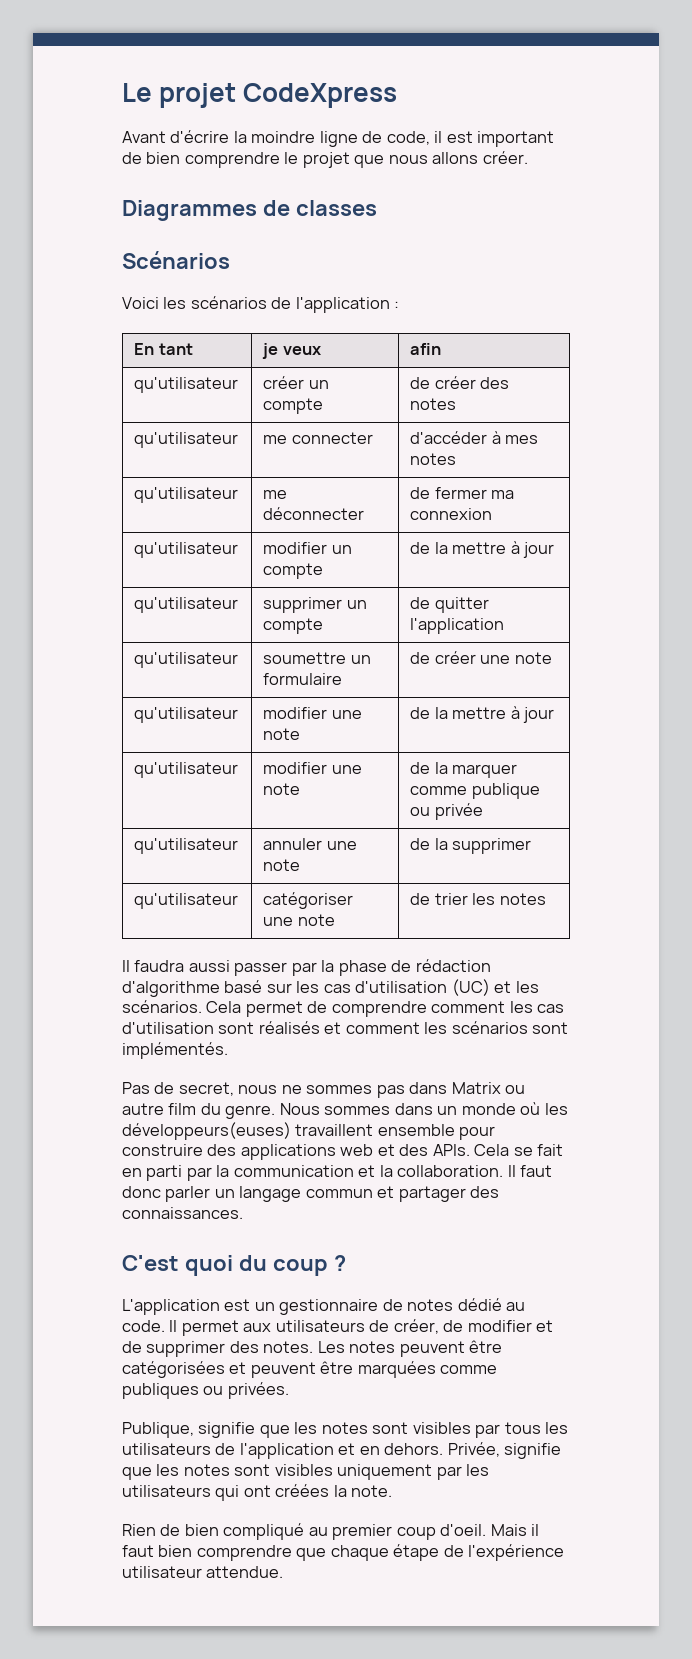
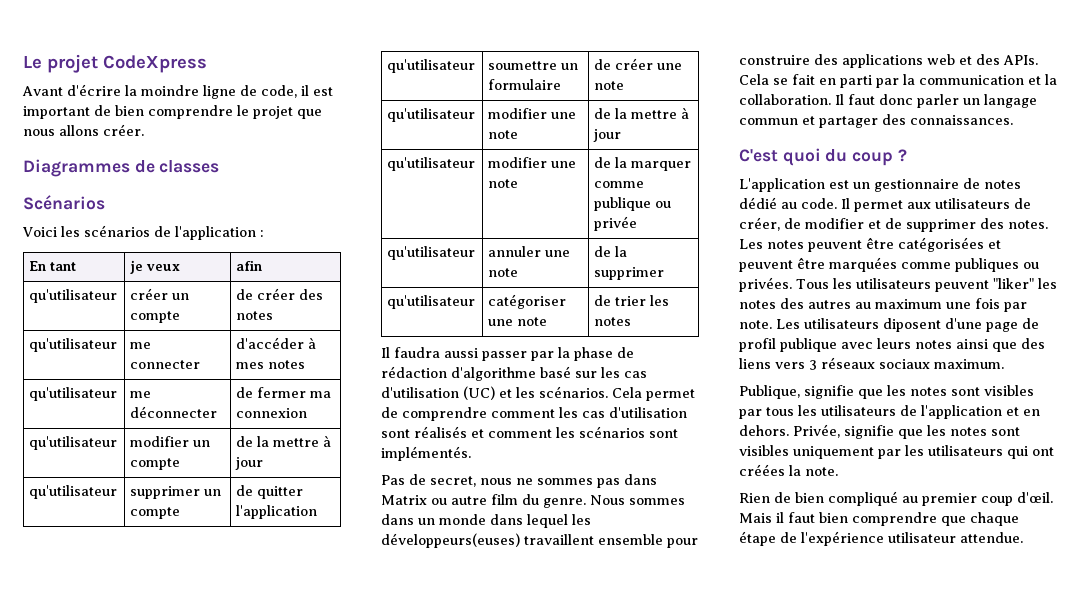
- Nous sommes dans un monde où les développeurs(euses) travaillent ensemble pour construire des applications web et des APIs.
+ Nous sommes dans un monde dans lequel les développeurs(euses) travaillent ensemble pour construire des applications web et des APIs.
+ Tous les utilisateurs peuvent "liker" les notes des autres au maximum une fois par note. Les utilisateurs diposent d'une page de profil publique avec leurs notes ainsi que des liens vers 3 réseaux sociaux maximum.
- Rien de bien compliqué au premier coup d'oeil.
+ Rien de bien compliqué au premier coup d'œil.

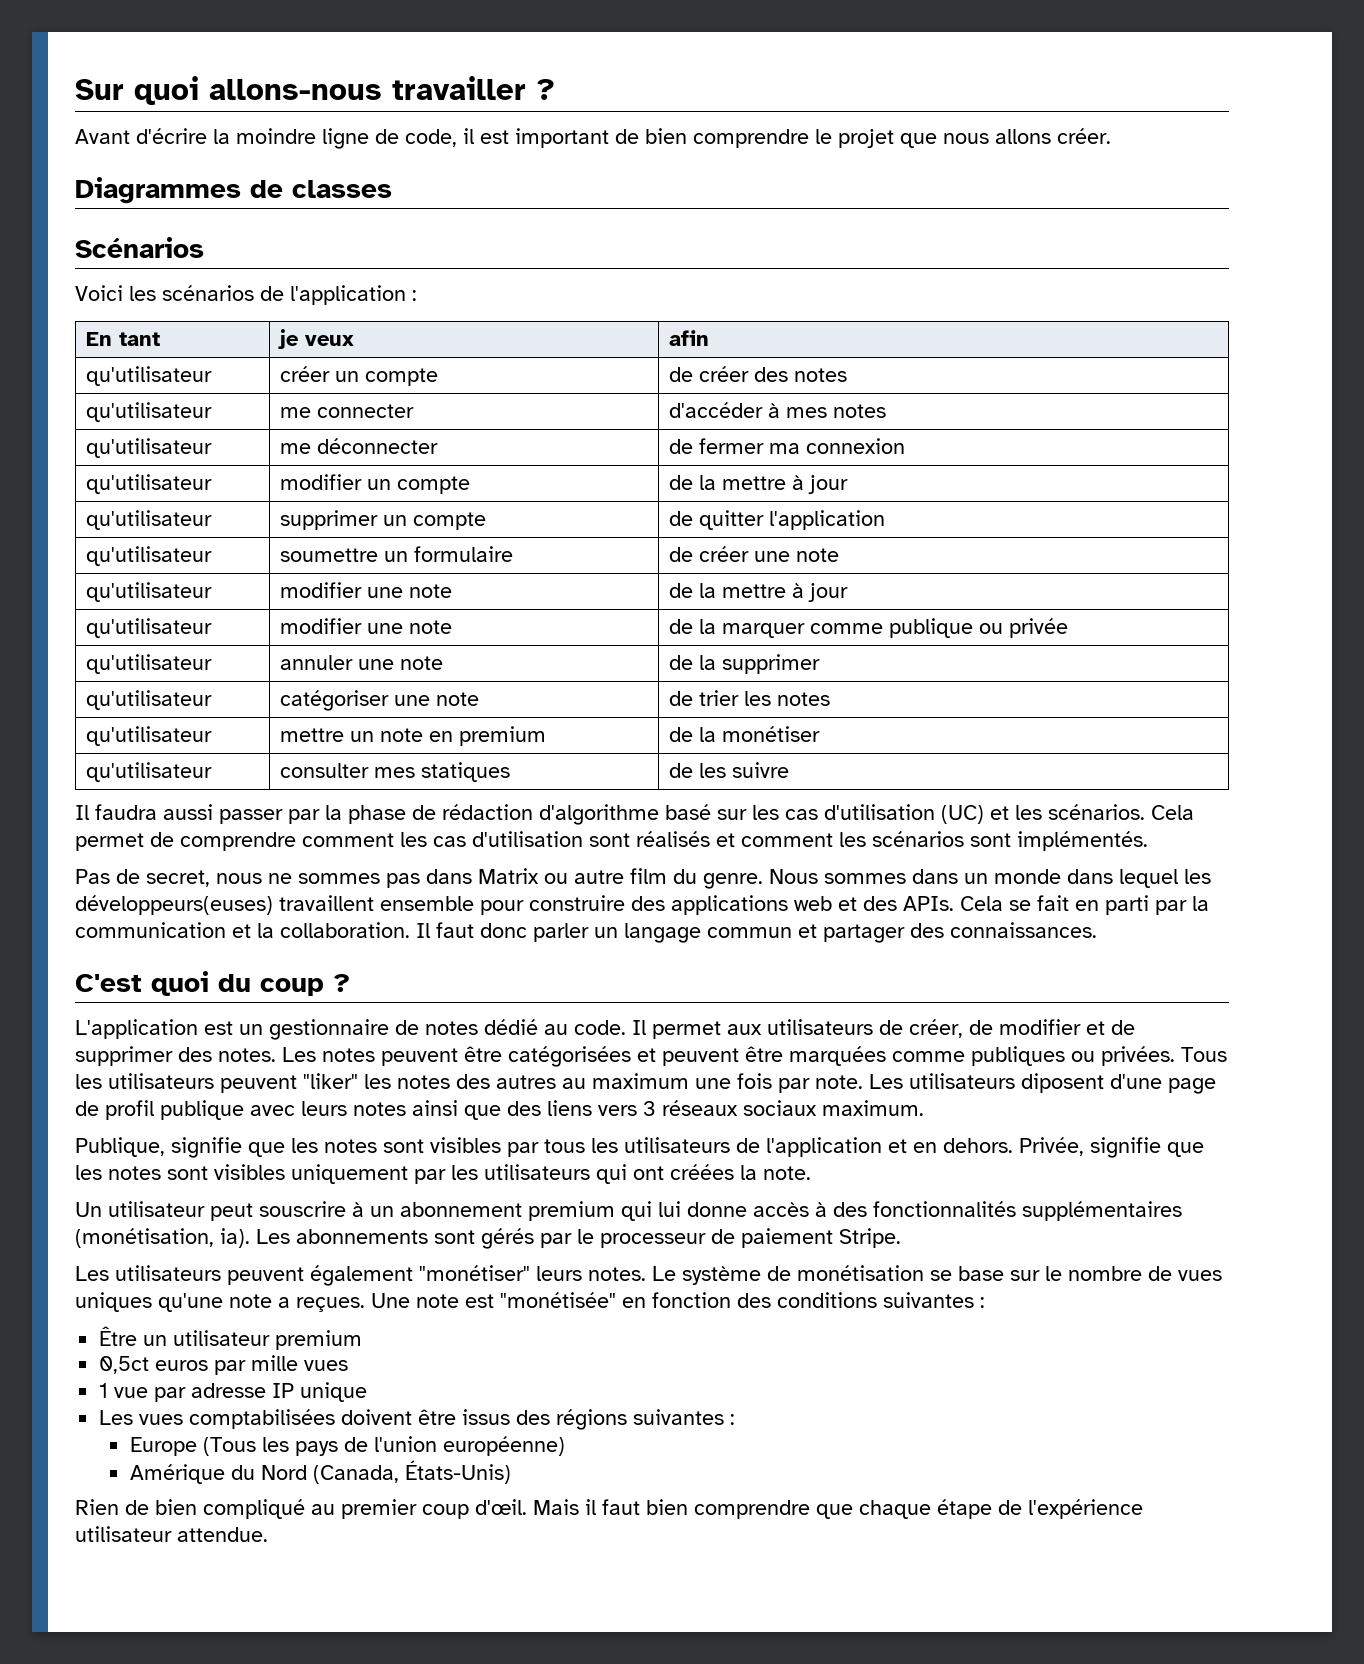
- Le projet CodeXpress
+ Sur quoi allons-nous travailler ?
+ qu'utilisateur | mettre un note en premium | de la monétiser
+ qu'utilisateur | consulter mes statiques | de les suivre
+ Un utilisateur peut souscrire à un abonnement premium qui lui donne accès à des fonctionnalités supplémentaires (monétisation, ia). Les abonnements sont gérés par le processeur de paiement Stripe.
+ Les utilisateurs peuvent également "monétiser" leurs notes. Le système de monétisation se base sur le nombre de vues uniques qu'une note a reçues. Une note est "monétisée" en fonction des conditions suivantes :
+ Être un utilisateur premium
+ 0,5ct euros par mille vues
+ 1 vue par adresse IP unique
+ Les vues comptabilisées doivent être issus des régions suivantes :
+ Europe (Tous les pays de l'union européenne)
+ Amérique du Nord (Canada, États-Unis)

